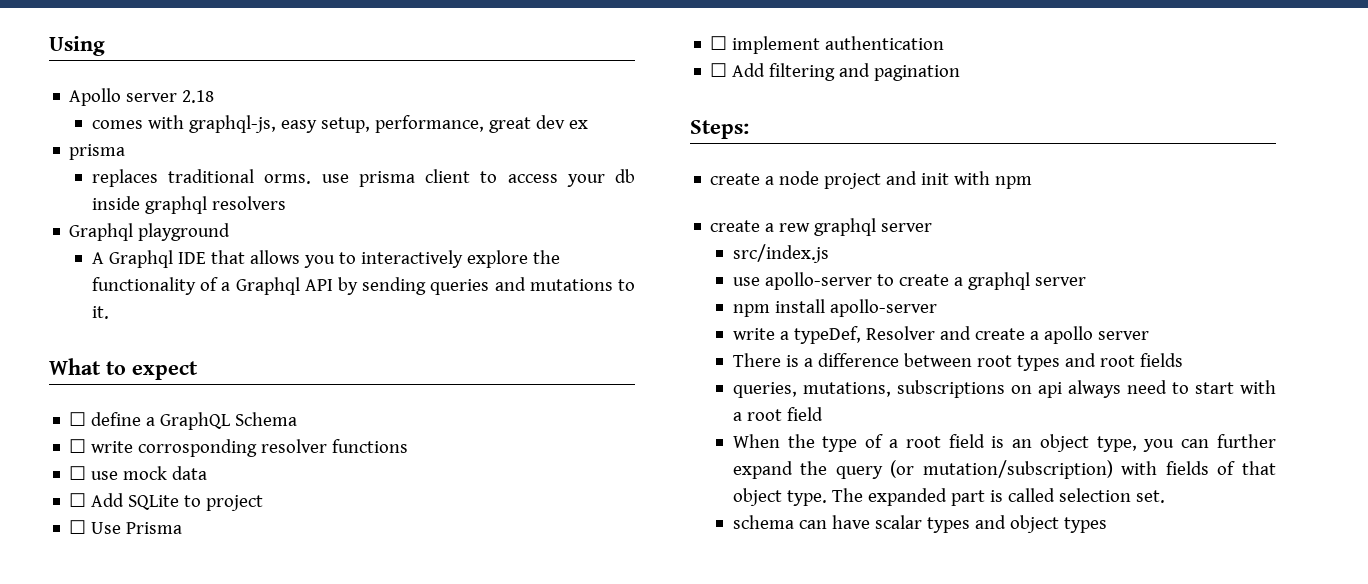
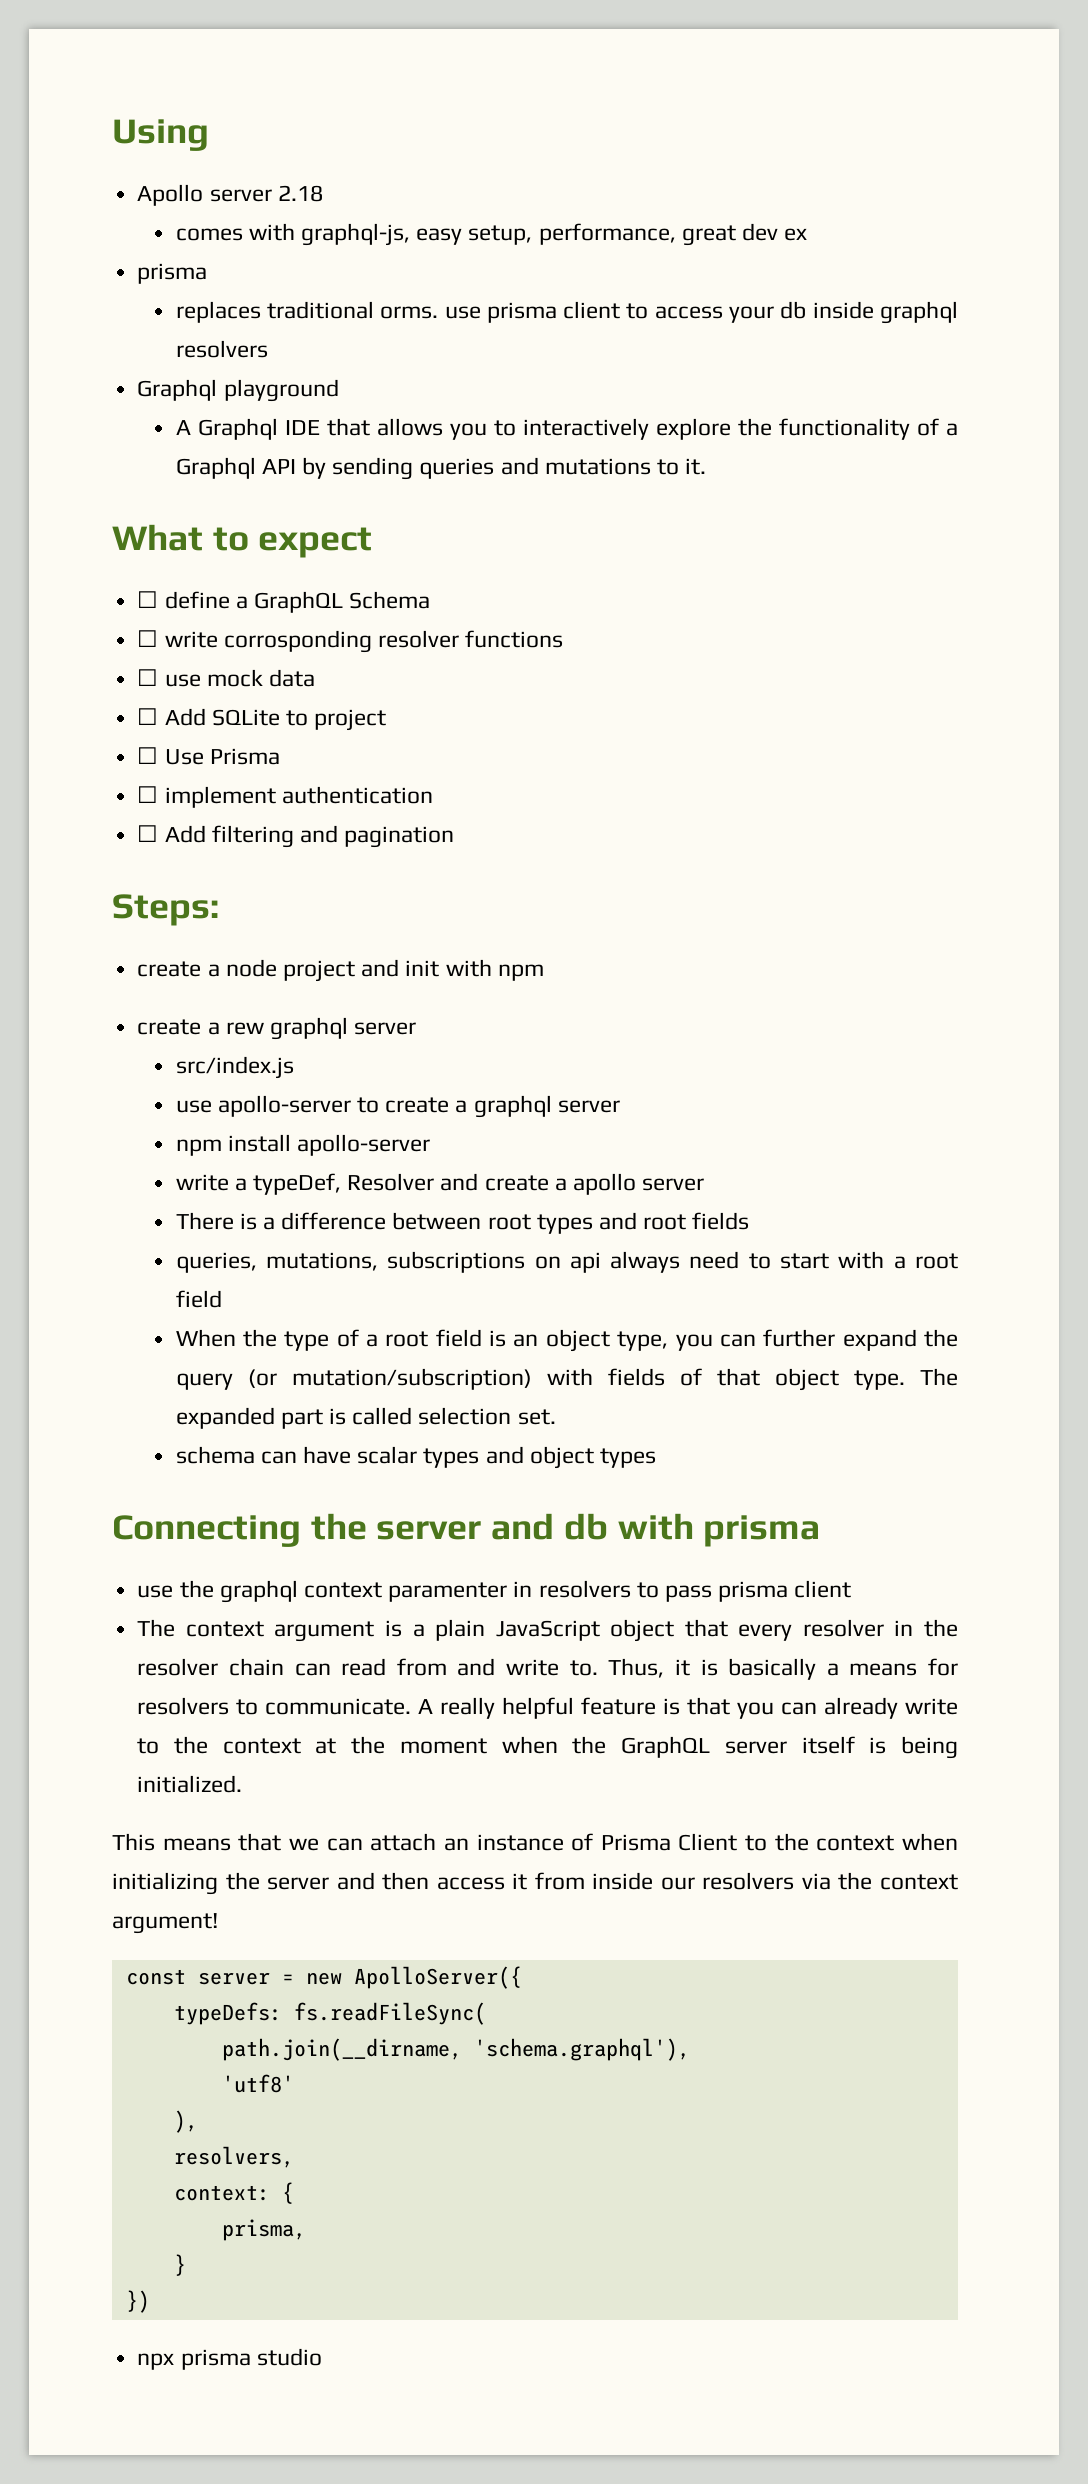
+ Connecting the server and db with prisma
+ use the graphql context paramenter in resolvers to pass prisma client
+ The context argument is a plain JavaScript object that every resolver in the resolver chain can read from and write to. Thus, it is basically a means for resolvers to communicate. A really helpful feature is that you can already write to the context at the moment when the GraphQL server itself is being initialized.
+ This means that we can attach an instance of Prisma Client to the context when initializing the server and then access it from inside our resolvers via the context argument!
+ const server = new ApolloServer({
+ typeDefs: fs.readFileSync(
+ path.join(__dirname, 'schema.graphql'),
+ 'utf8'
+ ),
+ resolvers,
+ context: {
+ prisma,
+ }
+ })
+ npx prisma studio

